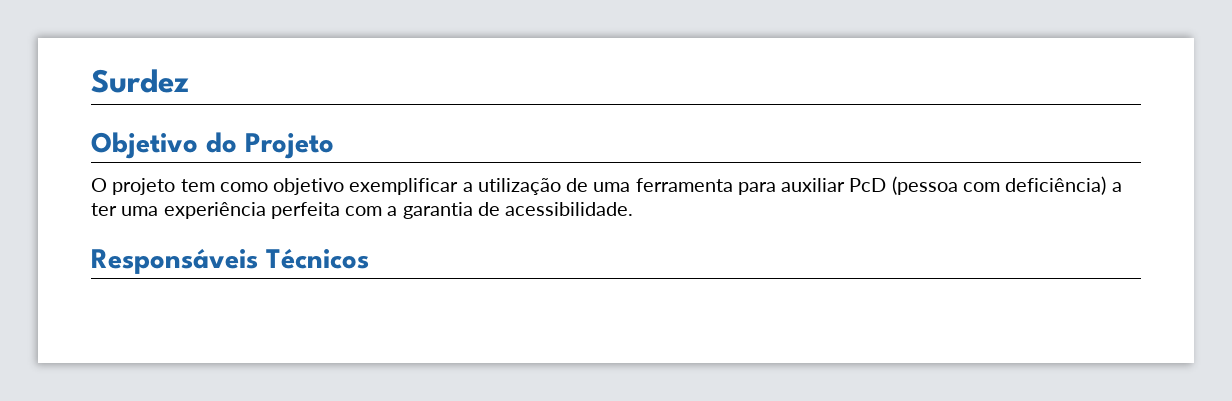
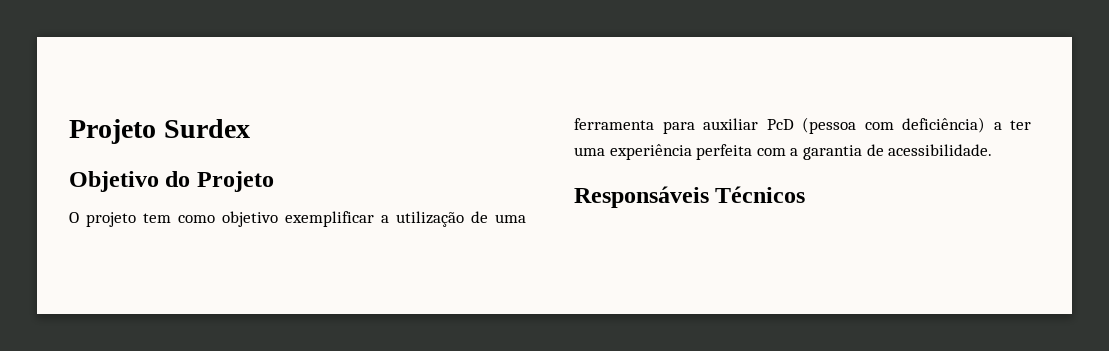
- Surdez
+ Projeto Surdex

